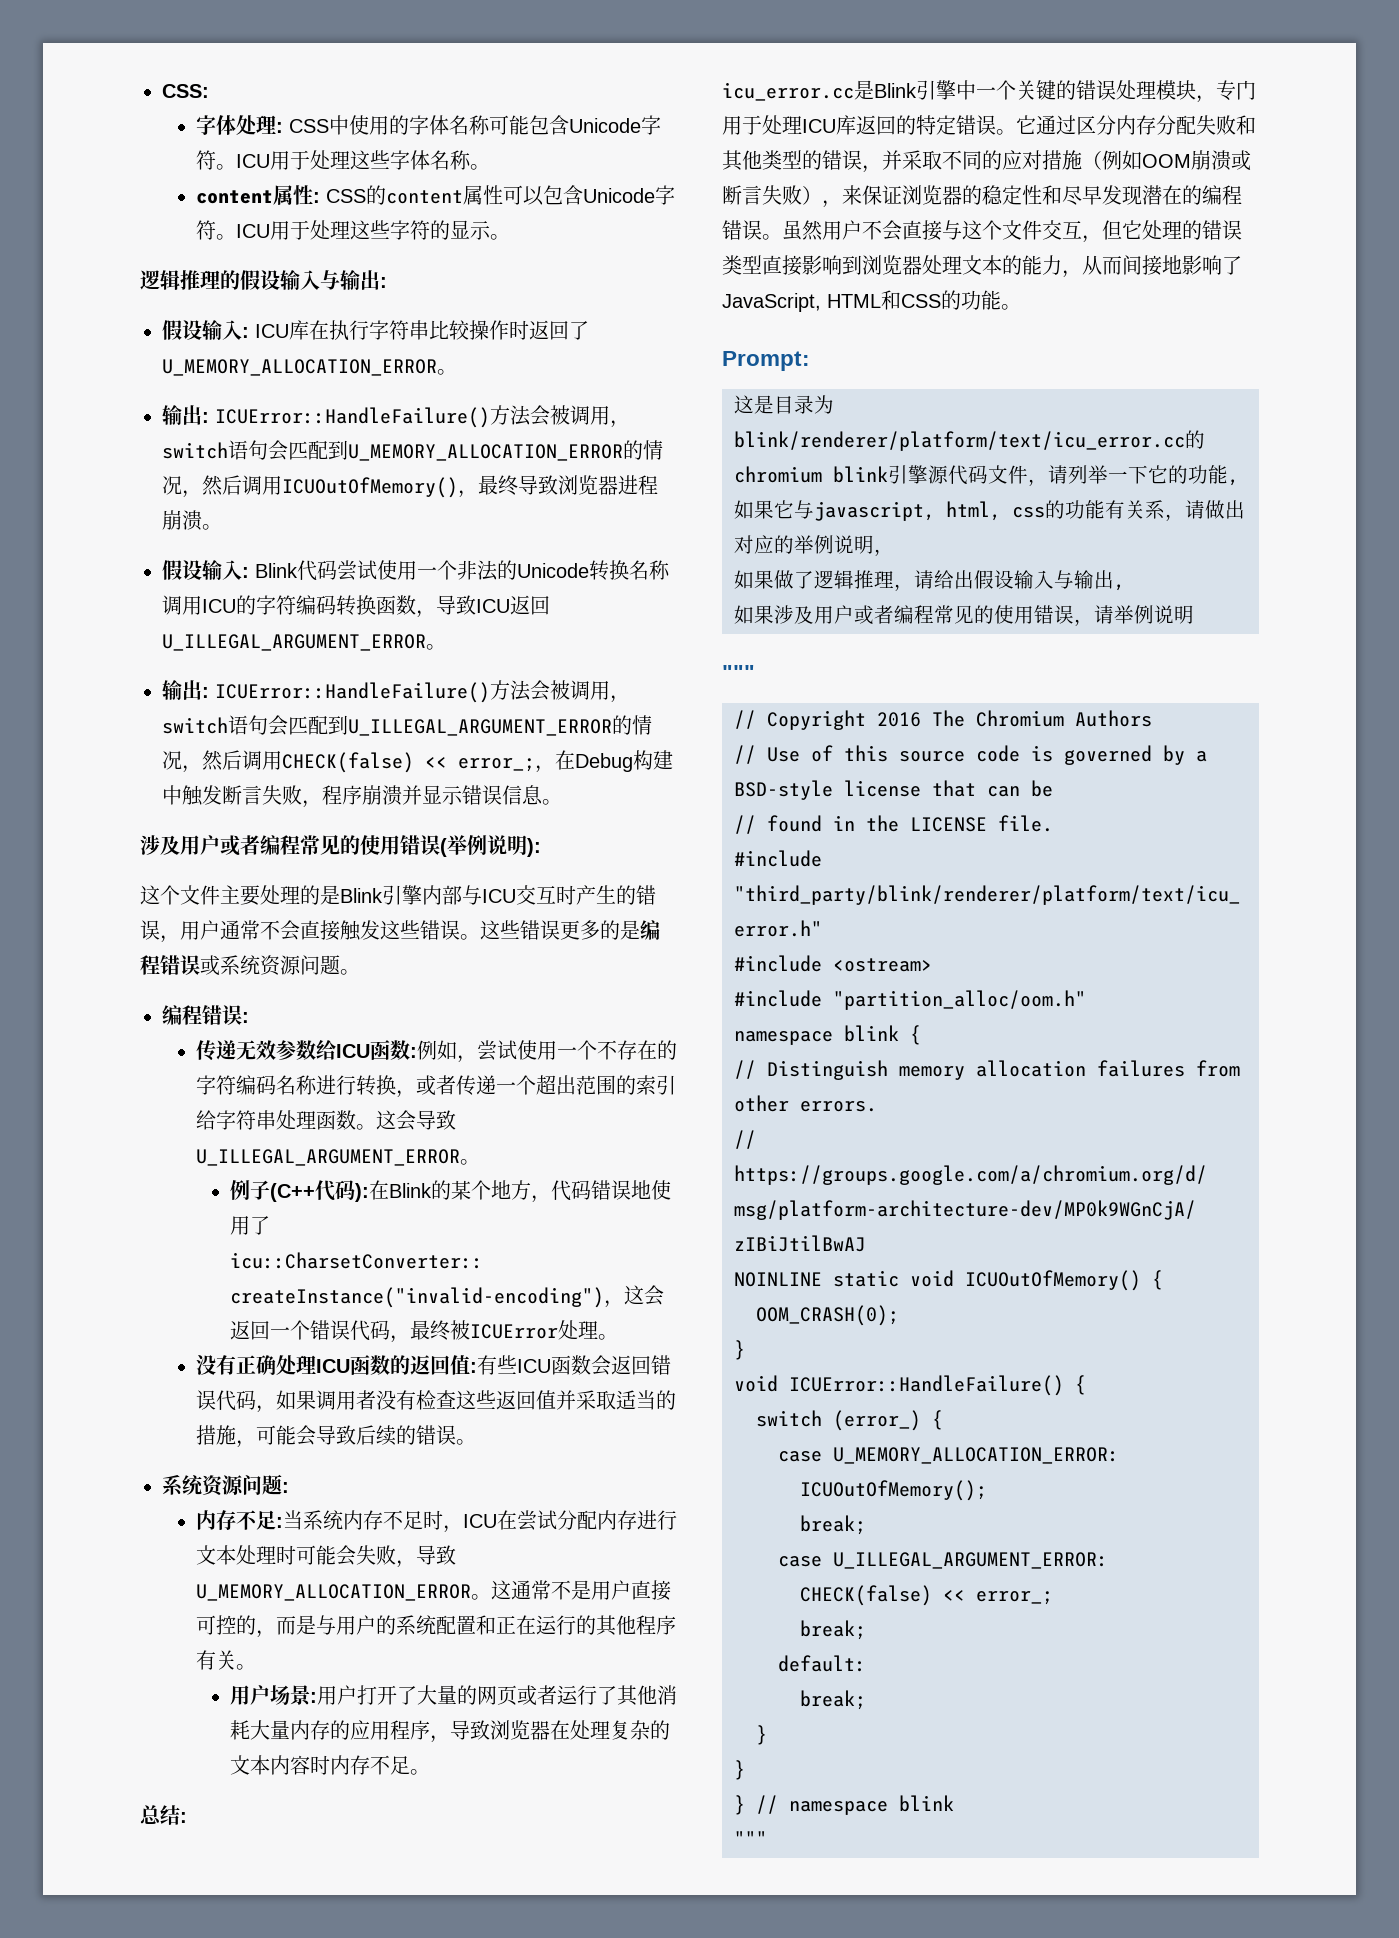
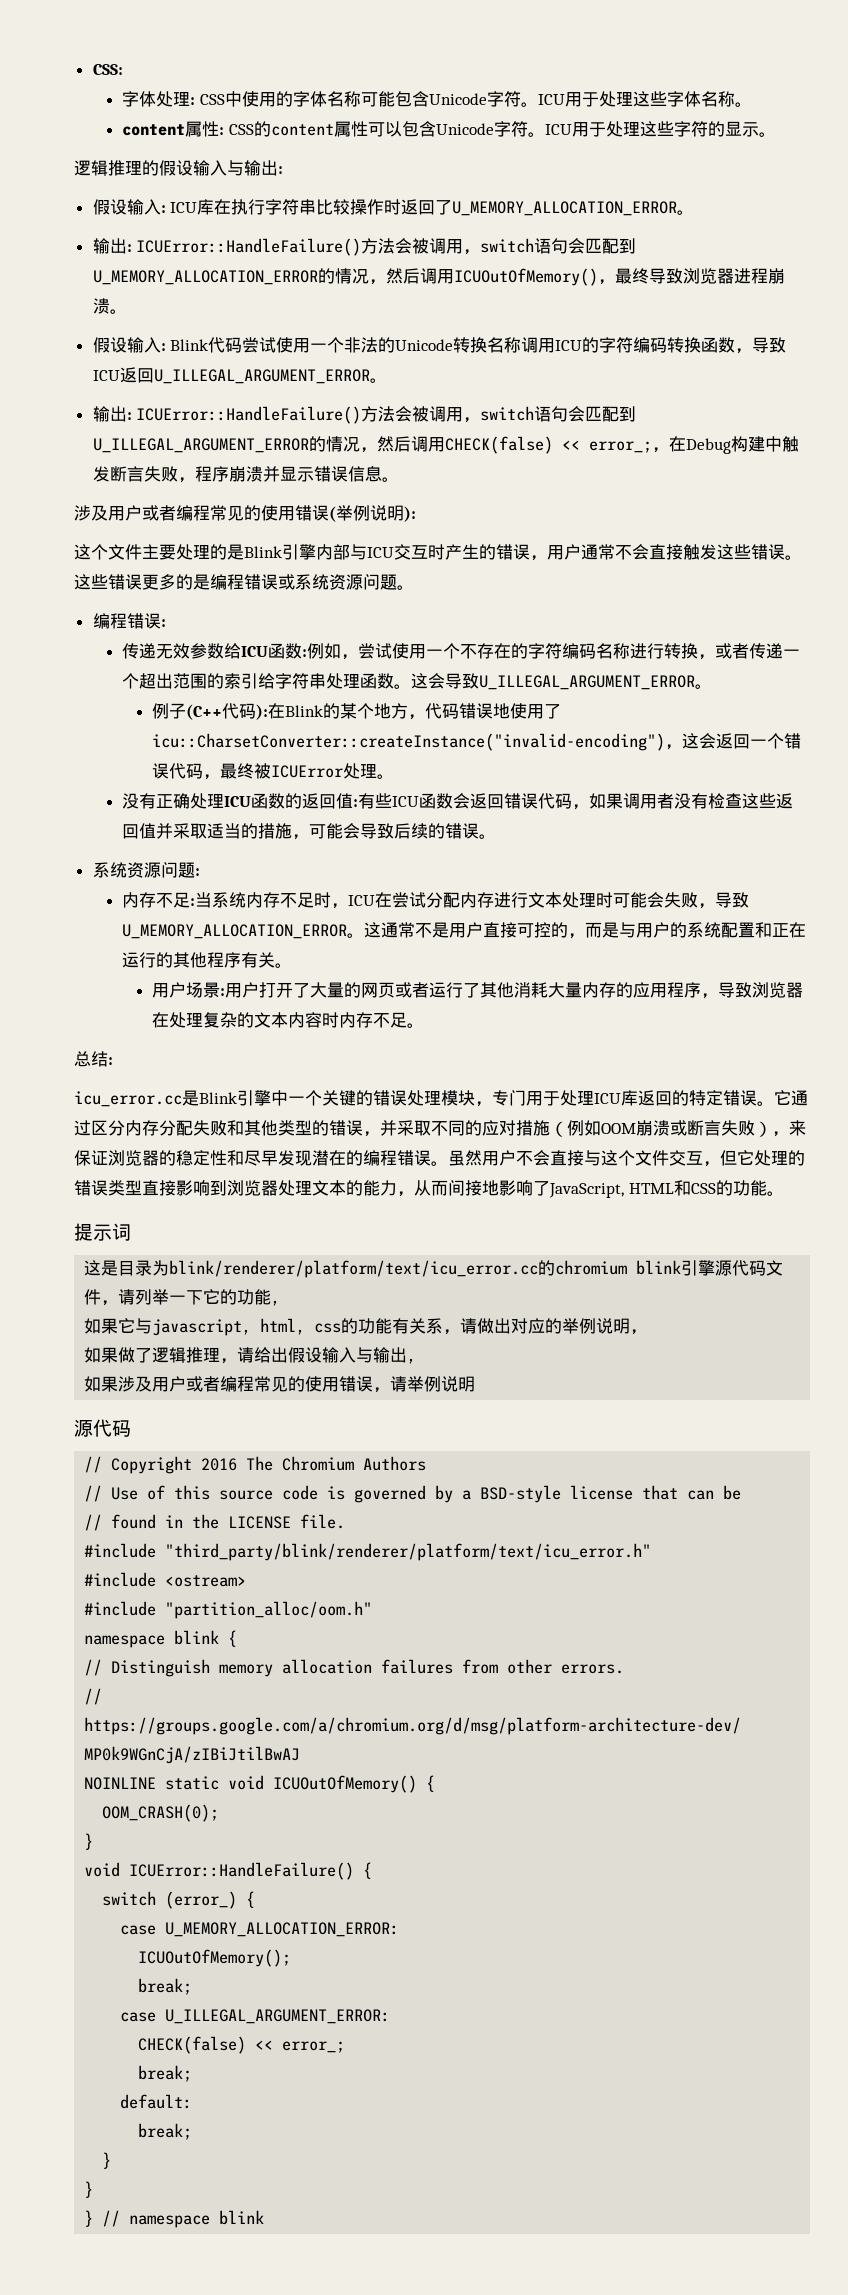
- Prompt:
+ 提示词
  如果涉及用户或者编程常见的使用错误，请举例说明
- """
+ 源代码
  } // namespace blink
- """

